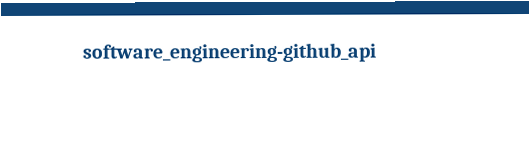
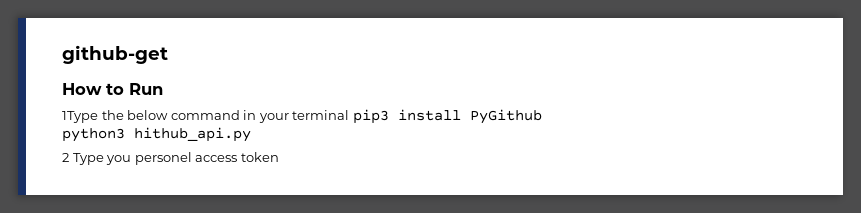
- software_engineering-github_api
+ github-get
+ How to Run
+ 1Type the below command in your terminal pip3 install PyGithub
+ python3 hithub_api.py
+ 2 Type you personel access token

